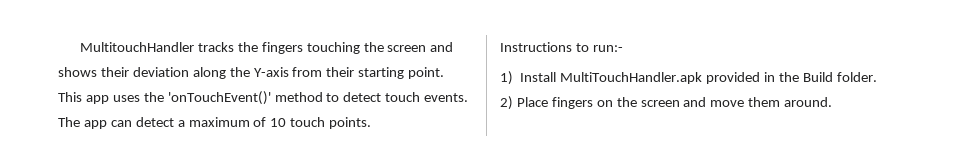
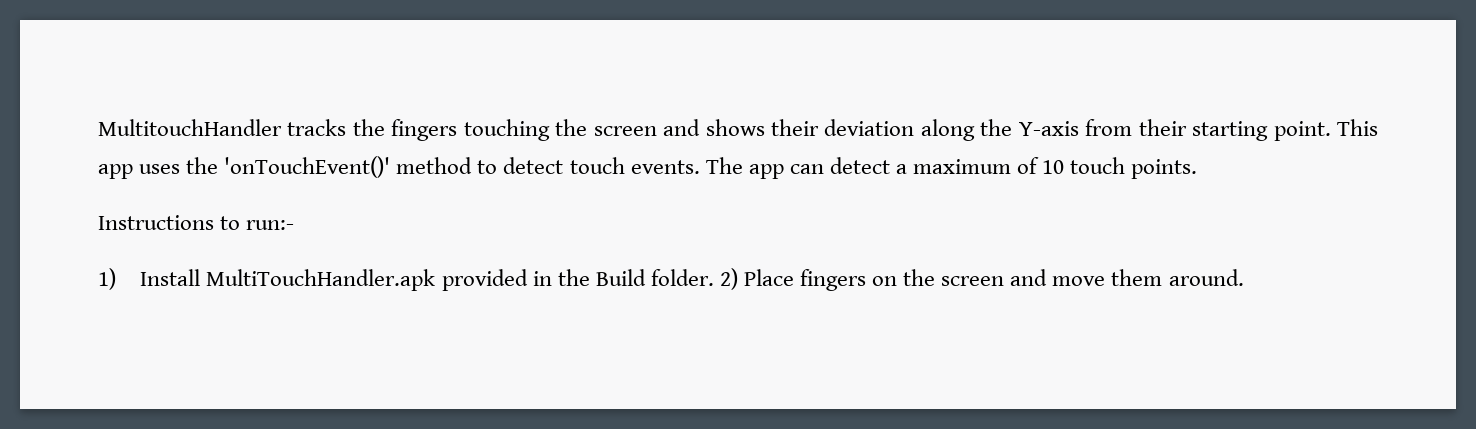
- 1) Install MultiTouchHandler.apk provided in the Build folder.
- 2) Place fingers on the screen and move them around.
+ 1) Install MultiTouchHandler.apk provided in the Build folder. 2) Place fingers on the screen and move them around.

